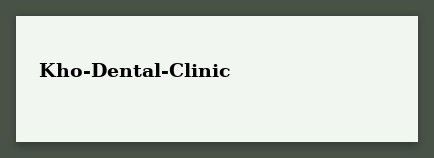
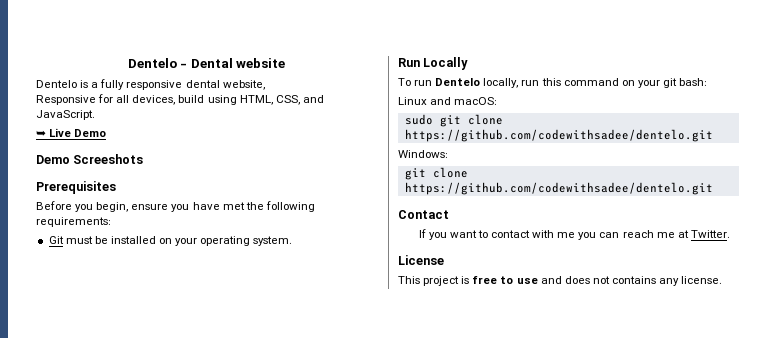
- Kho-Dental-Clinic
+ Dentelo - Dental website
+ Dentelo is a fully responsive dental website,
+ Responsive for all devices, build using HTML, CSS, and JavaScript.
+ ➥ Live Demo
+ Demo Screeshots
+ Prerequisites
+ Before you begin, ensure you have met the following requirements:
+ Git must be installed on your operating system.
+ Run Locally
+ To run Dentelo locally, run this command on your git bash:
+ Linux and macOS:
+ sudo git clone https://github.com/codewithsadee/dentelo.git
+ Windows:
+ git clone https://github.com/codewithsadee/dentelo.git
+ Contact
+ If you want to contact with me you can reach me at Twitter.
+ License
+ This project is free to use and does not contains any license.

